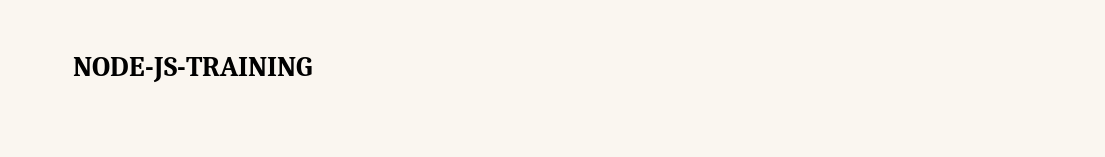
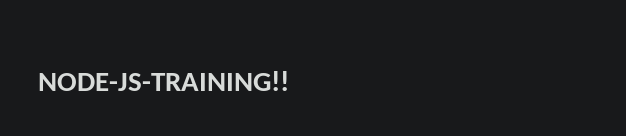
- NODE-JS-TRAINING
+ NODE-JS-TRAINING!!

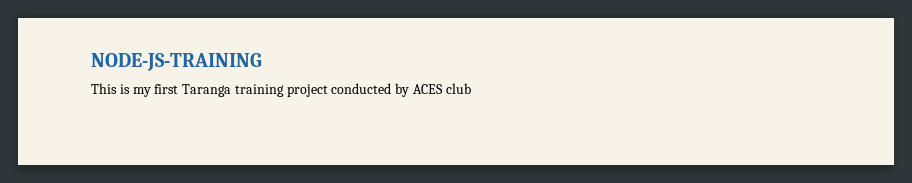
- NODE-JS-TRAINING!!
+ NODE-JS-TRAINING
+ This is my first Taranga training project conducted by ACES club

